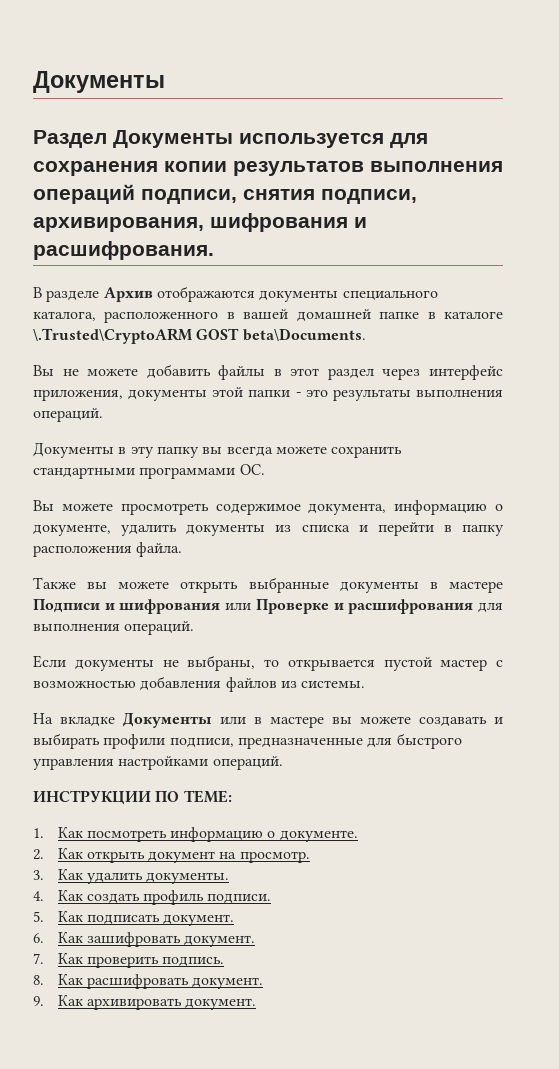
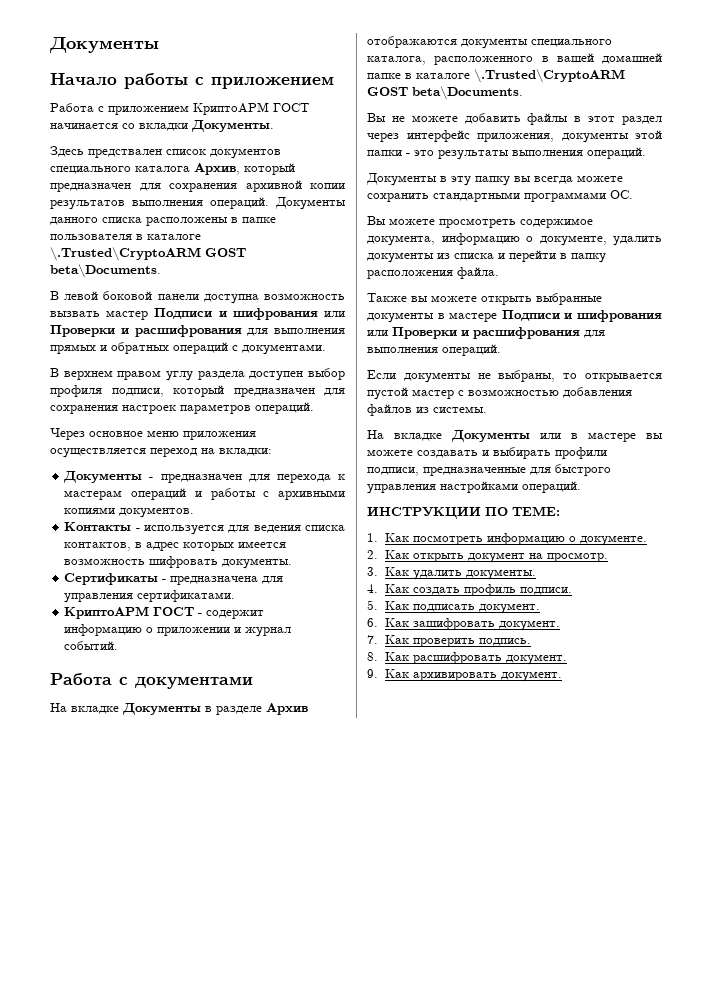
- Раздел Документы используется для сохранения копии результатов выполнения операций подписи, снятия подписи, архивирования, шифрования и расшифрования.
- В разделе Архив отображаются документы специального каталога, расположенного в вашей домашней папке в каталоге \.Trusted\CryptoARM GOST beta\Documents.
+ Начало работы c приложением
+ Работа с приложением КриптоАРМ ГОСТ начинается со вкладки Документы.
+ Здесь предствален список документов специального каталога Архив, который предназначен для сохранения архивной копии результатов выполнения операций. Документы данного списка расположены в папке пользователя в каталоге \.Trusted\CryptoARM GOST beta\Documents.
+ В левой боковой панели доступна возможность вызвать мастер Подписи и шифрования или Проверки и расшифрования для выполнения прямых и обратных операций с документами.
+ В верхнем правом углу раздела доступен выбор профиля подписи, который предназначен для сохранения настроек параметров операций.
+ Через основное меню приложения осуществляется переход на вкладки:
+ Документы - предназначен для перехода к мастерам операций и работы с архивными копиями документов.
+ Контакты - используется для ведения списка контактов, в адрес которых имеется возможность шифровать документы.
+ Сертификаты - предназначена для управления сертификатами.
+ КриптоАРМ ГОСТ - содержит информацию о приложении и журнал событий.
+ Работа с документами
+ На вкладке Документы в разделе Архив отображаются документы специального каталога, расположенного в вашей домашней папке в каталоге \.Trusted\CryptoARM GOST beta\Documents.
- Также вы можете открыть выбранные документы в мастере Подписи и шифрования или Проверке и расшифрования для выполнения операций.
+ Также вы можете открыть выбранные документы в мастере Подписи и шифрования или Проверки и расшифрования для выполнения операций.

